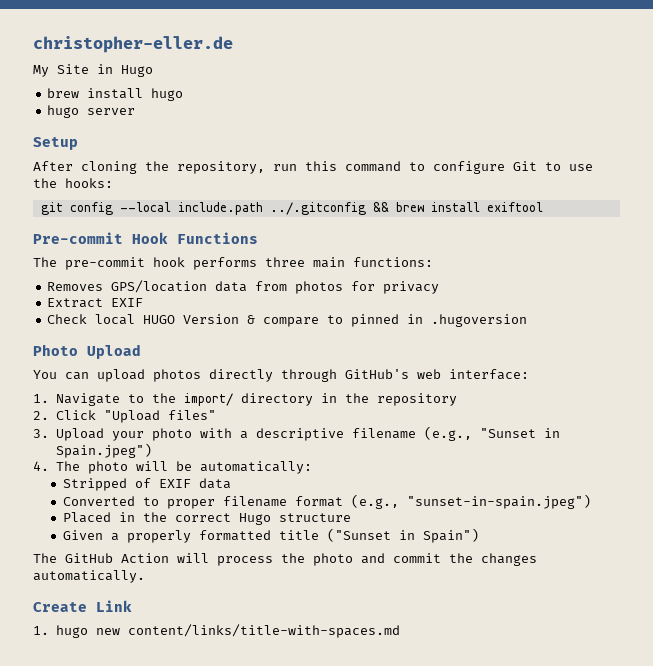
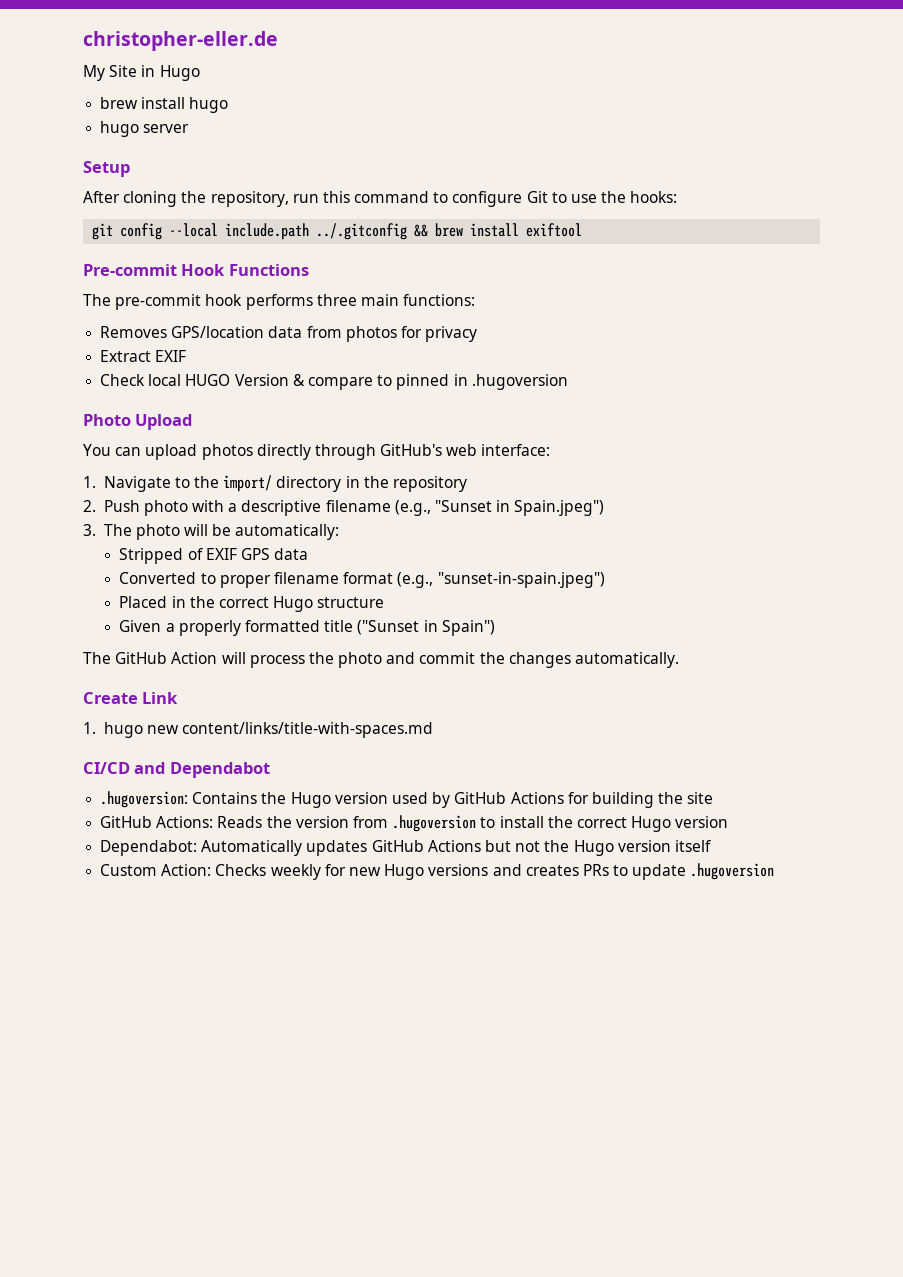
- 2. Click "Upload files"
- 3. Upload your photo with a descriptive filename (e.g., "Sunset in Spain.jpeg")
+ 2. Push photo with a descriptive filename (e.g., "Sunset in Spain.jpeg")
- 4. The photo will be automatically:
+ 3. The photo will be automatically:
- Stripped of EXIF data
+ Stripped of EXIF GPS data
+ CI/CD and Dependabot
+ .hugoversion: Contains the Hugo version used by GitHub Actions for building the site
+ GitHub Actions: Reads the version from .hugoversion to install the correct Hugo version
+ Dependabot: Automatically updates GitHub Actions but not the Hugo version itself
+ Custom Action: Checks weekly for new Hugo versions and creates PRs to update .hugoversion

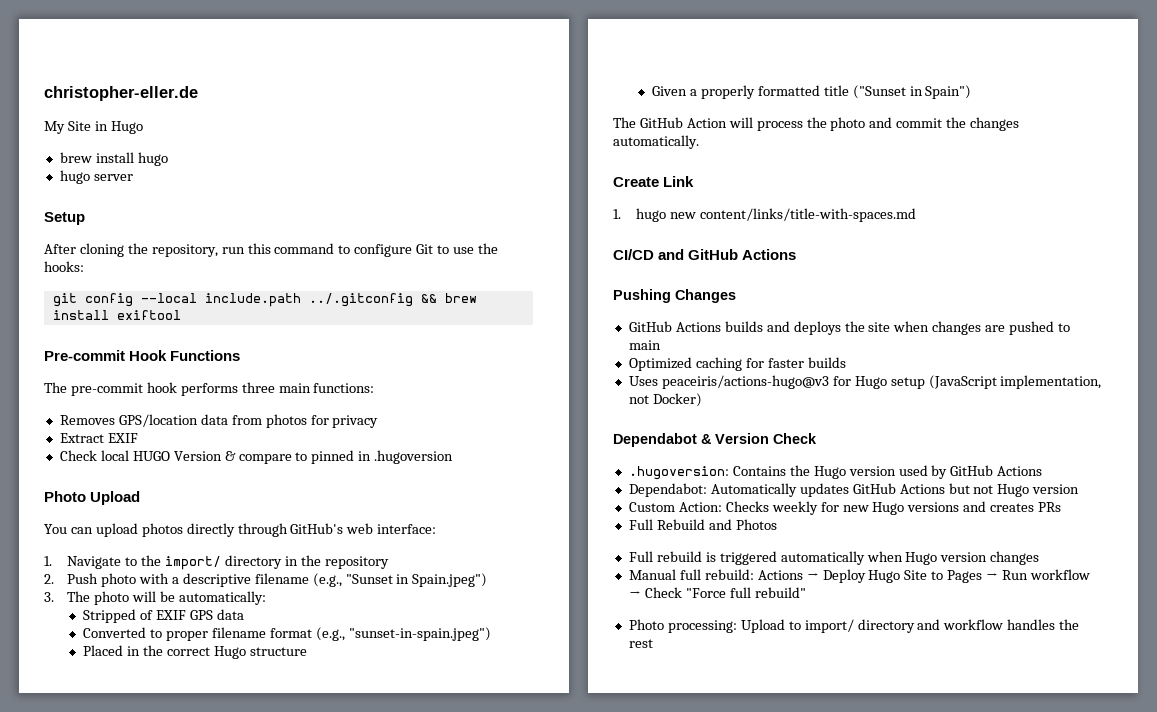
- CI/CD and Dependabot
+ CI/CD and GitHub Actions
+ Pushing Changes
+ GitHub Actions builds and deploys the site when changes are pushed to main
+ Optimized caching for faster builds
+ Uses peaceiris/actions-hugo@v3 for Hugo setup (JavaScript implementation, not Docker)
+ Dependabot & Version Check
- .hugoversion: Contains the Hugo version used by GitHub Actions for building the site
- GitHub Actions: Reads the version from .hugoversion to install the correct Hugo version
+ .hugoversion: Contains the Hugo version used by GitHub Actions
- Dependabot: Automatically updates GitHub Actions but not the Hugo version itself
+ Dependabot: Automatically updates GitHub Actions but not Hugo version
- Custom Action: Checks weekly for new Hugo versions and creates PRs to update .hugoversion
+ Custom Action: Checks weekly for new Hugo versions and creates PRs
+ Full Rebuild and Photos
+ Full rebuild is triggered automatically when Hugo version changes
+ Manual full rebuild: Actions → Deploy Hugo Site to Pages → Run workflow → Check "Force full rebuild"
+ Photo processing: Upload to import/ directory and workflow handles the rest

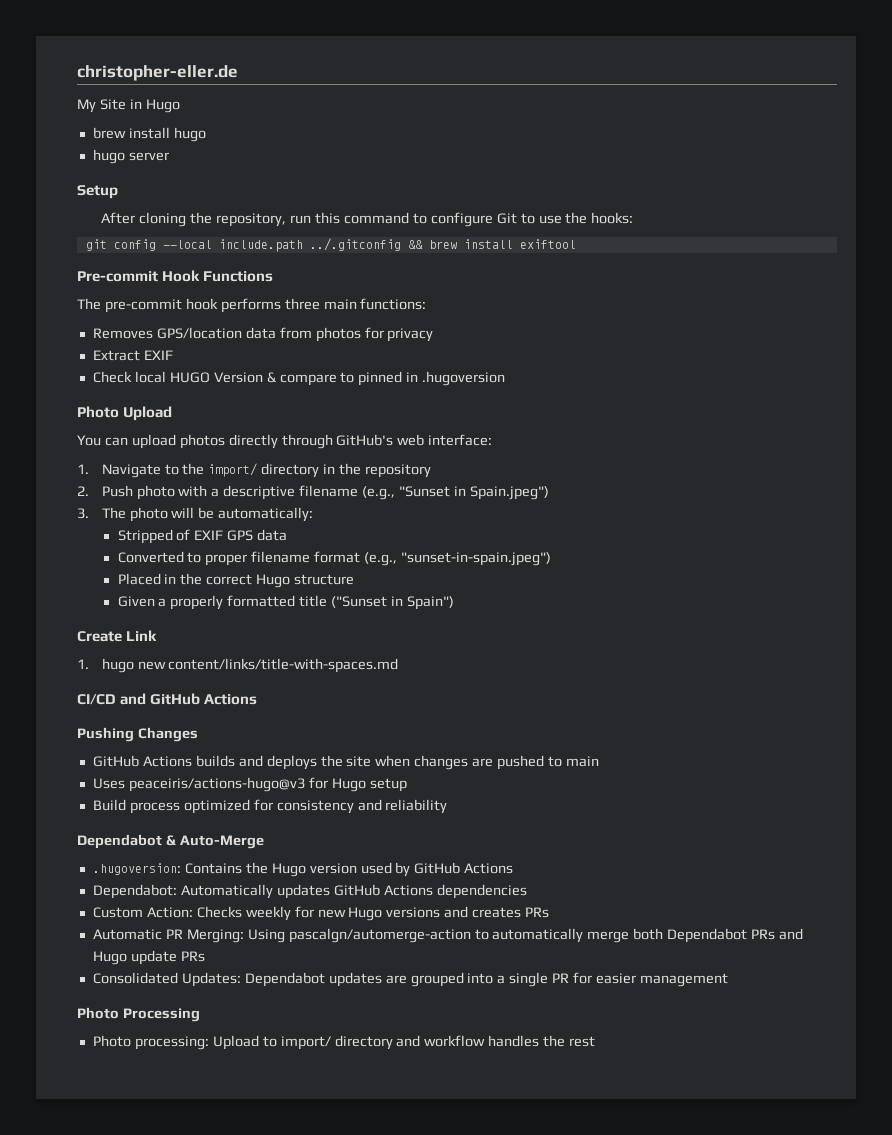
- The GitHub Action will process the photo and commit the changes automatically.
- Optimized caching for faster builds
- Uses peaceiris/actions-hugo@v3 for Hugo setup (JavaScript implementation, not Docker)
+ Uses peaceiris/actions-hugo@v3 for Hugo setup
+ Build process optimized for consistency and reliability
- Dependabot & Version Check
+ Dependabot & Auto-Merge
- Dependabot: Automatically updates GitHub Actions but not Hugo version
+ Dependabot: Automatically updates GitHub Actions dependencies
- Full Rebuild and Photos
- Full rebuild is triggered automatically when Hugo version changes
- Manual full rebuild: Actions → Deploy Hugo Site to Pages → Run workflow → Check "Force full rebuild"
+ Automatic PR Merging: Using pascalgn/automerge-action to automatically merge both Dependabot PRs and Hugo update PRs
+ Consolidated Updates: Dependabot updates are grouped into a single PR for easier management
+ Photo Processing

